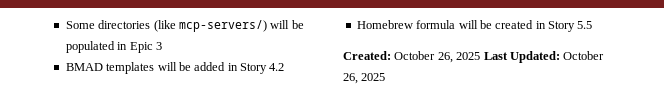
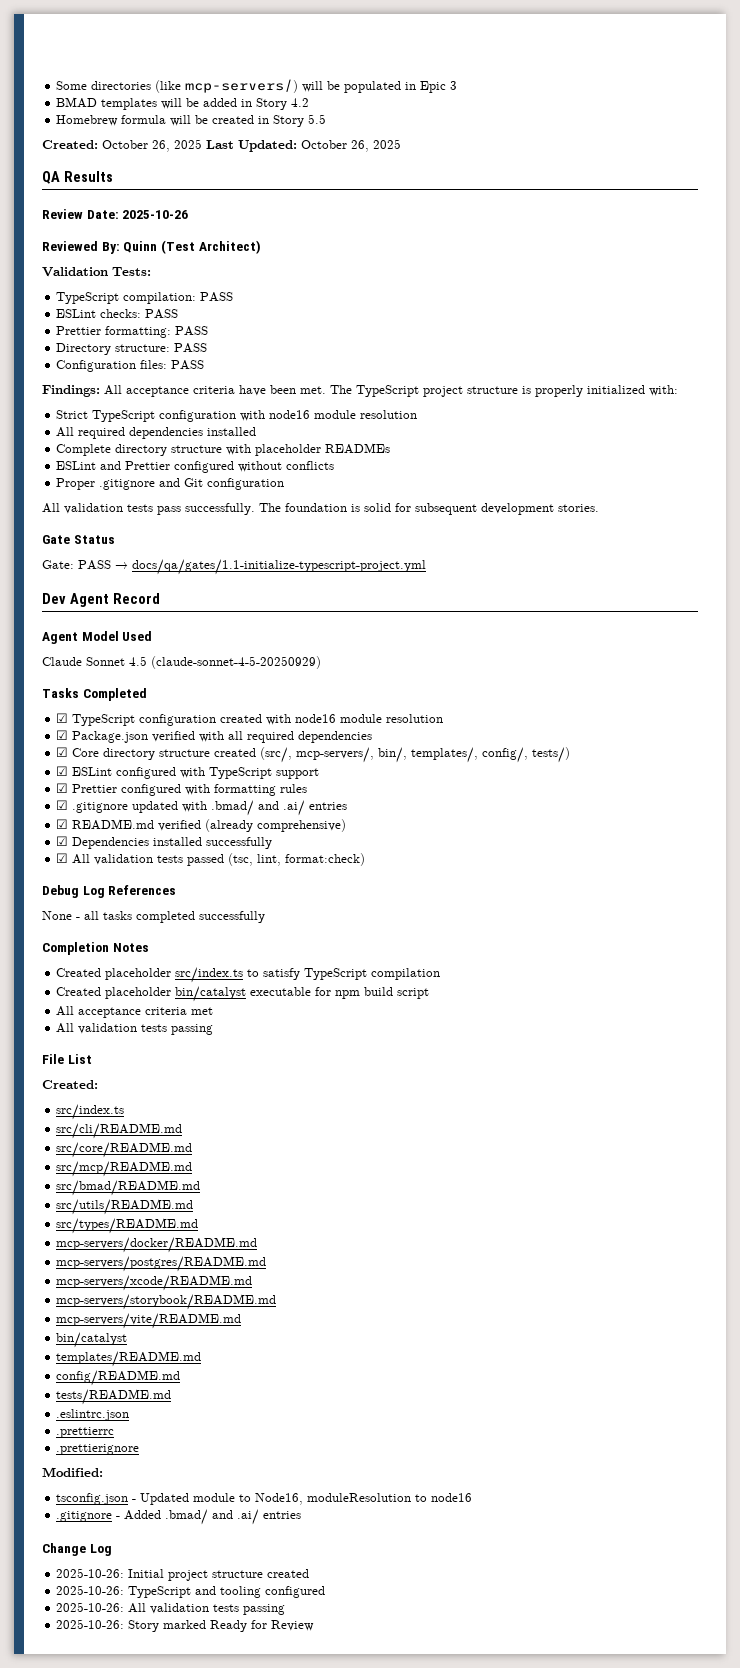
+ QA Results
+ Review Date: 2025-10-26
+ Reviewed By: Quinn (Test Architect)
+ Validation Tests:
+ TypeScript compilation: PASS
+ ESLint checks: PASS
+ Prettier formatting: PASS
+ Directory structure: PASS
+ Configuration files: PASS
+ Findings: All acceptance criteria have been met. The TypeScript project structure is properly initialized with:
+ Strict TypeScript configuration with node16 module resolution
+ All required dependencies installed
+ Complete directory structure with placeholder READMEs
+ ESLint and Prettier configured without conflicts
+ Proper .gitignore and Git configuration
+ All validation tests pass successfully. The foundation is solid for subsequent development stories.
+ Gate Status
+ Gate: PASS → docs/qa/gates/1.1-initialize-typescript-project.yml
+ Dev Agent Record
+ Agent Model Used
+ Claude Sonnet 4.5 (claude-sonnet-4-5-20250929)
+ Tasks Completed
+ ☑ TypeScript configuration created with node16 module resolution
+ ☑ Package.json verified with all required dependencies
+ ☑ Core directory structure created (src/, mcp-servers/, bin/, templates/, config/, tests/)
+ ☑ ESLint configured with TypeScript support
+ ☑ Prettier configured with formatting rules
+ ☑ .gitignore updated with .bmad/ and .ai/ entries
+ ☑ README.md verified (already comprehensive)
+ ☑ Dependencies installed successfully
+ ☑ All validation tests passed (tsc, lint, format:check)
+ Debug Log References
+ None - all tasks completed successfully
+ Completion Notes
+ Created placeholder src/index.ts to satisfy TypeScript compilation
+ Created placeholder bin/catalyst executable for npm build script
+ All acceptance criteria met
+ All validation tests passing
+ File List
+ Created:
+ src/index.ts
+ src/cli/README.md
+ src/core/README.md
+ src/mcp/README.md
+ src/bmad/README.md
+ src/utils/README.md
+ src/types/README.md
+ mcp-servers/docker/README.md
+ mcp-servers/postgres/README.md
+ mcp-servers/xcode/README.md
+ mcp-servers/storybook/README.md
+ mcp-servers/vite/README.md
+ bin/catalyst
+ templates/README.md
+ config/README.md
+ tests/README.md
+ .eslintrc.json
+ .prettierrc
+ .prettierignore
+ Modified:
+ tsconfig.json - Updated module to Node16, moduleResolution to node16
+ .gitignore - Added .bmad/ and .ai/ entries
+ Change Log
+ 2025-10-26: Initial project structure created
+ 2025-10-26: TypeScript and tooling configured
+ 2025-10-26: All validation tests passing
+ 2025-10-26: Story marked Ready for Review

